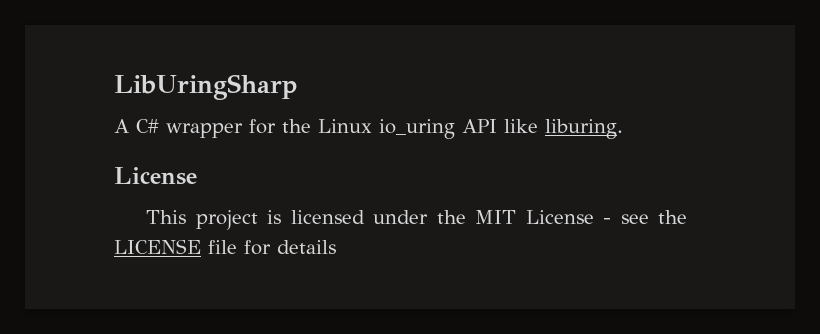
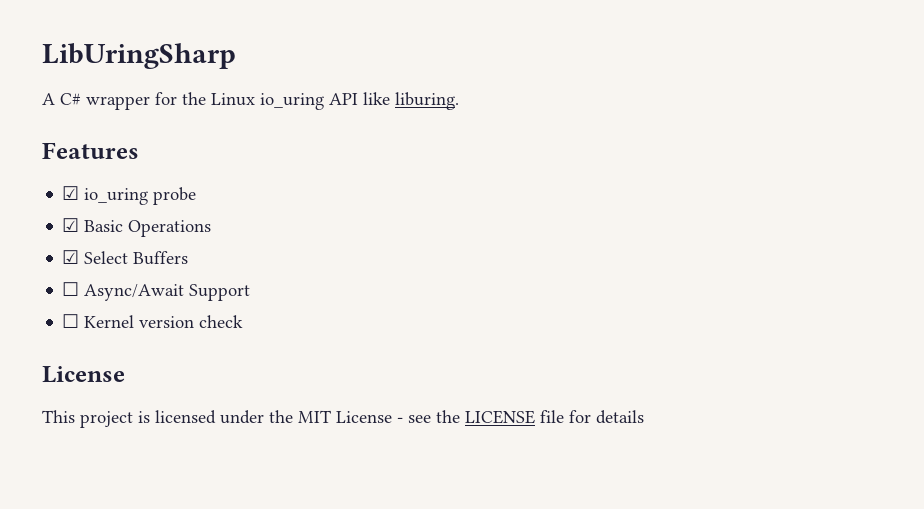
+ Features
+ ☑ io_uring probe
+ ☑ Basic Operations
+ ☑ Select Buffers
+ ☐ Async/Await Support
+ ☐ Kernel version check

